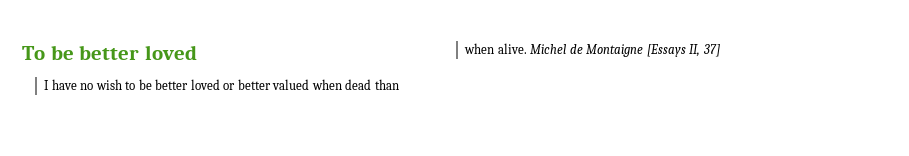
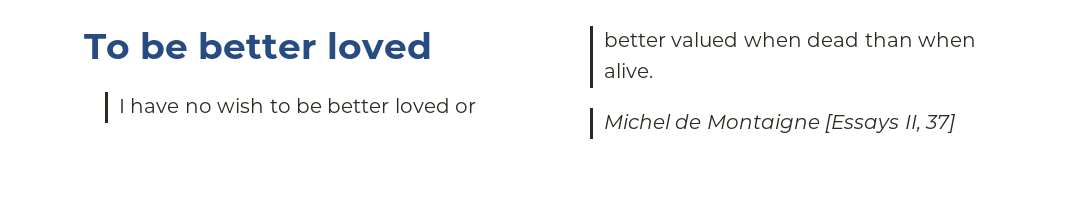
- I have no wish to be better loved or better valued when dead than when alive. Michel de Montaigne [Essays II, 37]
+ I have no wish to be better loved or better valued when dead than when alive.
+ Michel de Montaigne [Essays II, 37]

